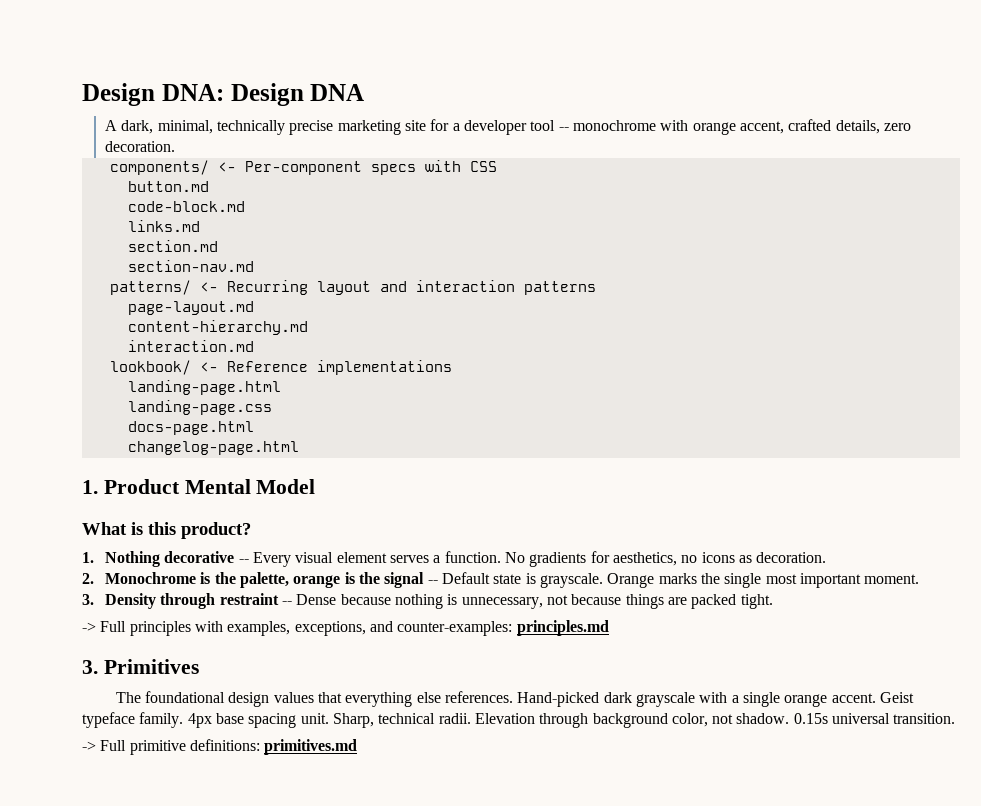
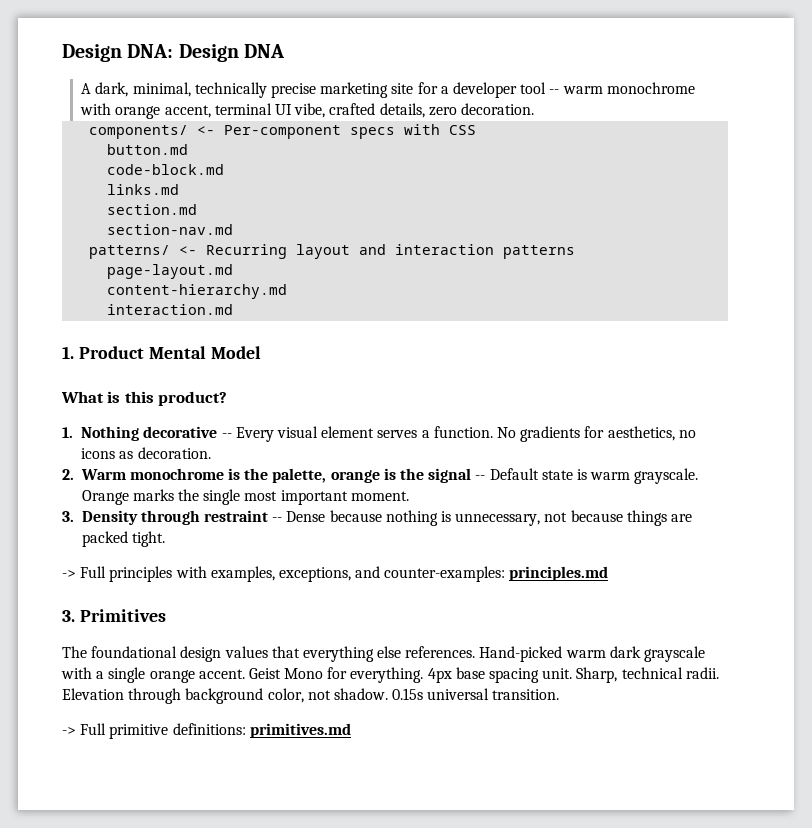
- A dark, minimal, technically precise marketing site for a developer tool -- monochrome with orange accent, crafted details, zero decoration.
+ A dark, minimal, technically precise marketing site for a developer tool -- warm monochrome with orange accent, terminal UI vibe, crafted details, zero decoration.
- lookbook/ <- Reference implementations
- landing-page.html
- landing-page.css
- docs-page.html
- changelog-page.html
- 2. Monochrome is the palette, orange is the signal -- Default state is grayscale.
+ 2. Warm monochrome is the palette, orange is the signal -- Default state is warm grayscale.
- Hand-picked dark grayscale with a single orange accent.
+ Hand-picked warm dark grayscale with a single orange accent.
- Geist typeface family.
+ Geist Mono for everything.

